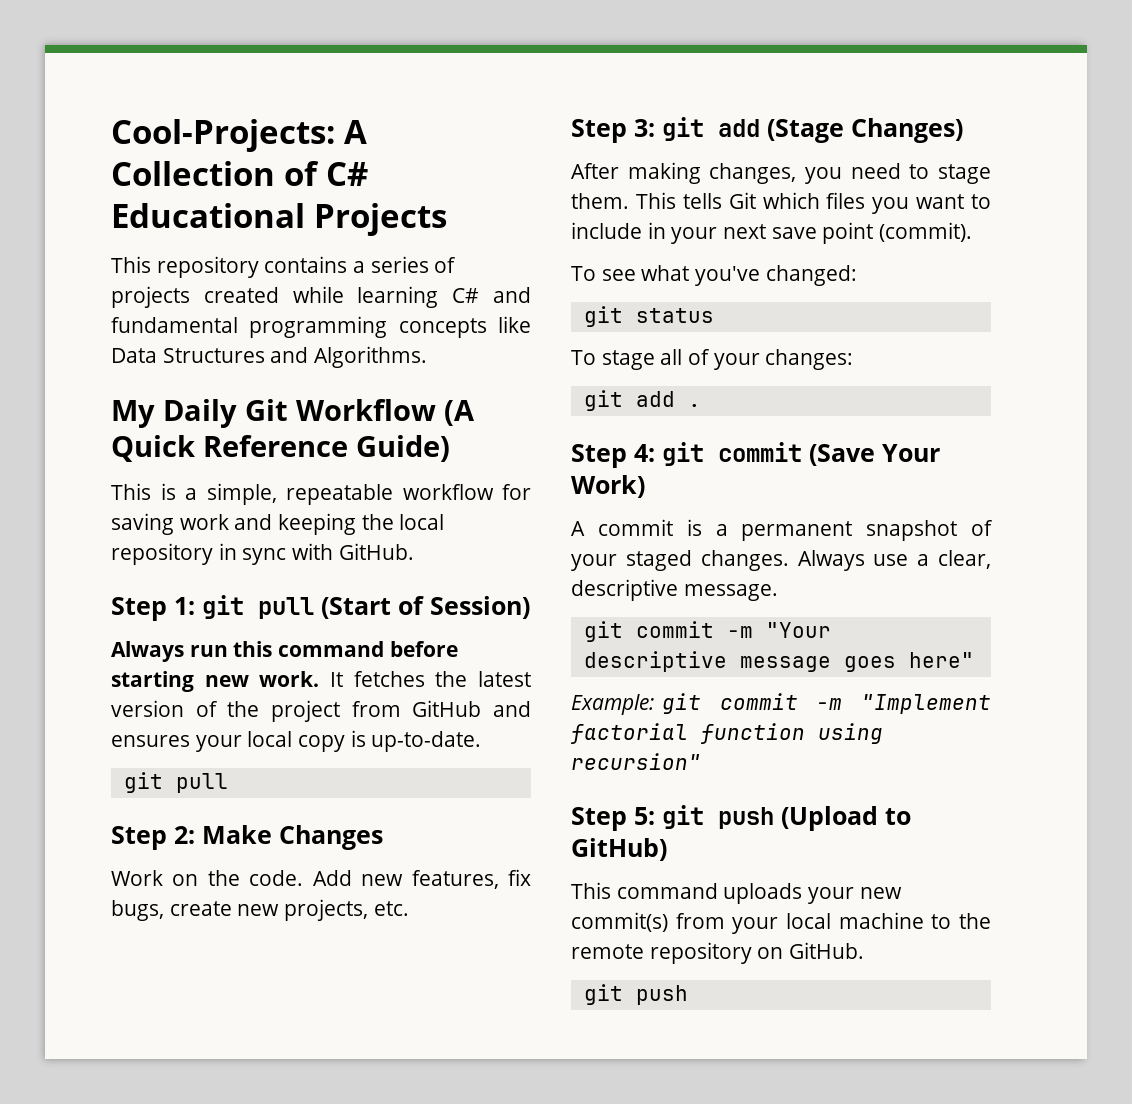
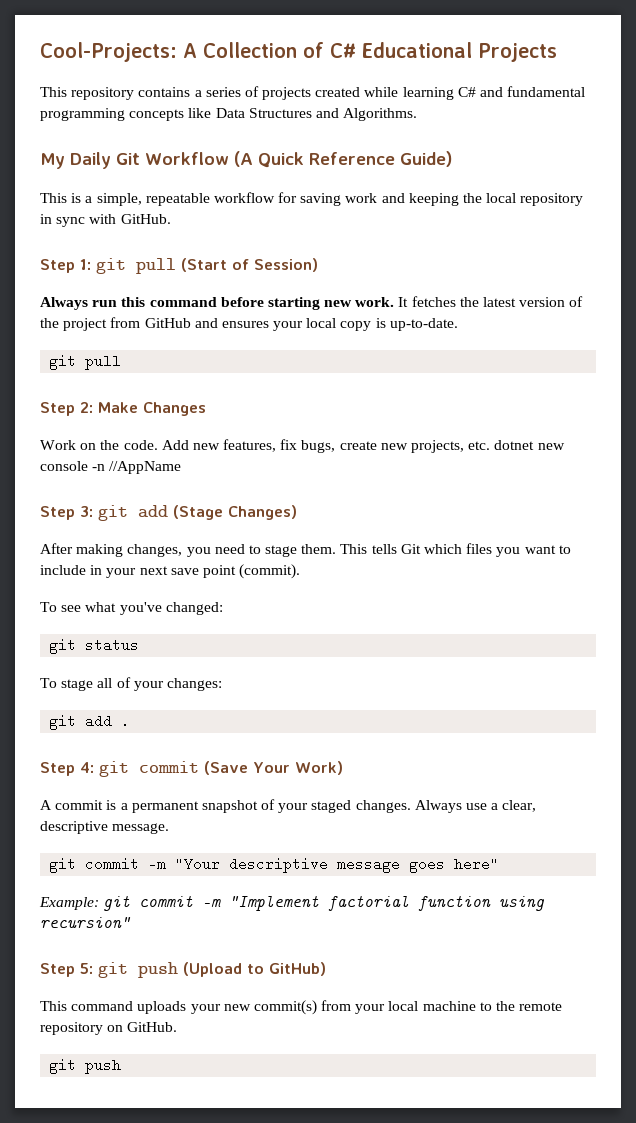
- Add new features, fix bugs, create new projects, etc.
+ Add new features, fix bugs, create new projects, etc. dotnet new console -n //AppName

